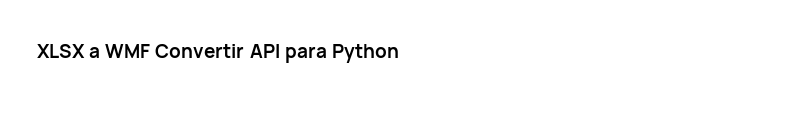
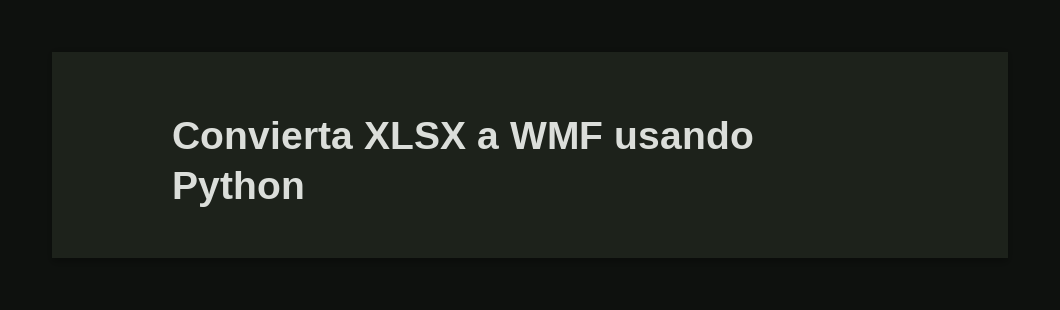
- XLSX a WMF Convertir API para Python
+ Convierta XLSX a WMF usando Python

